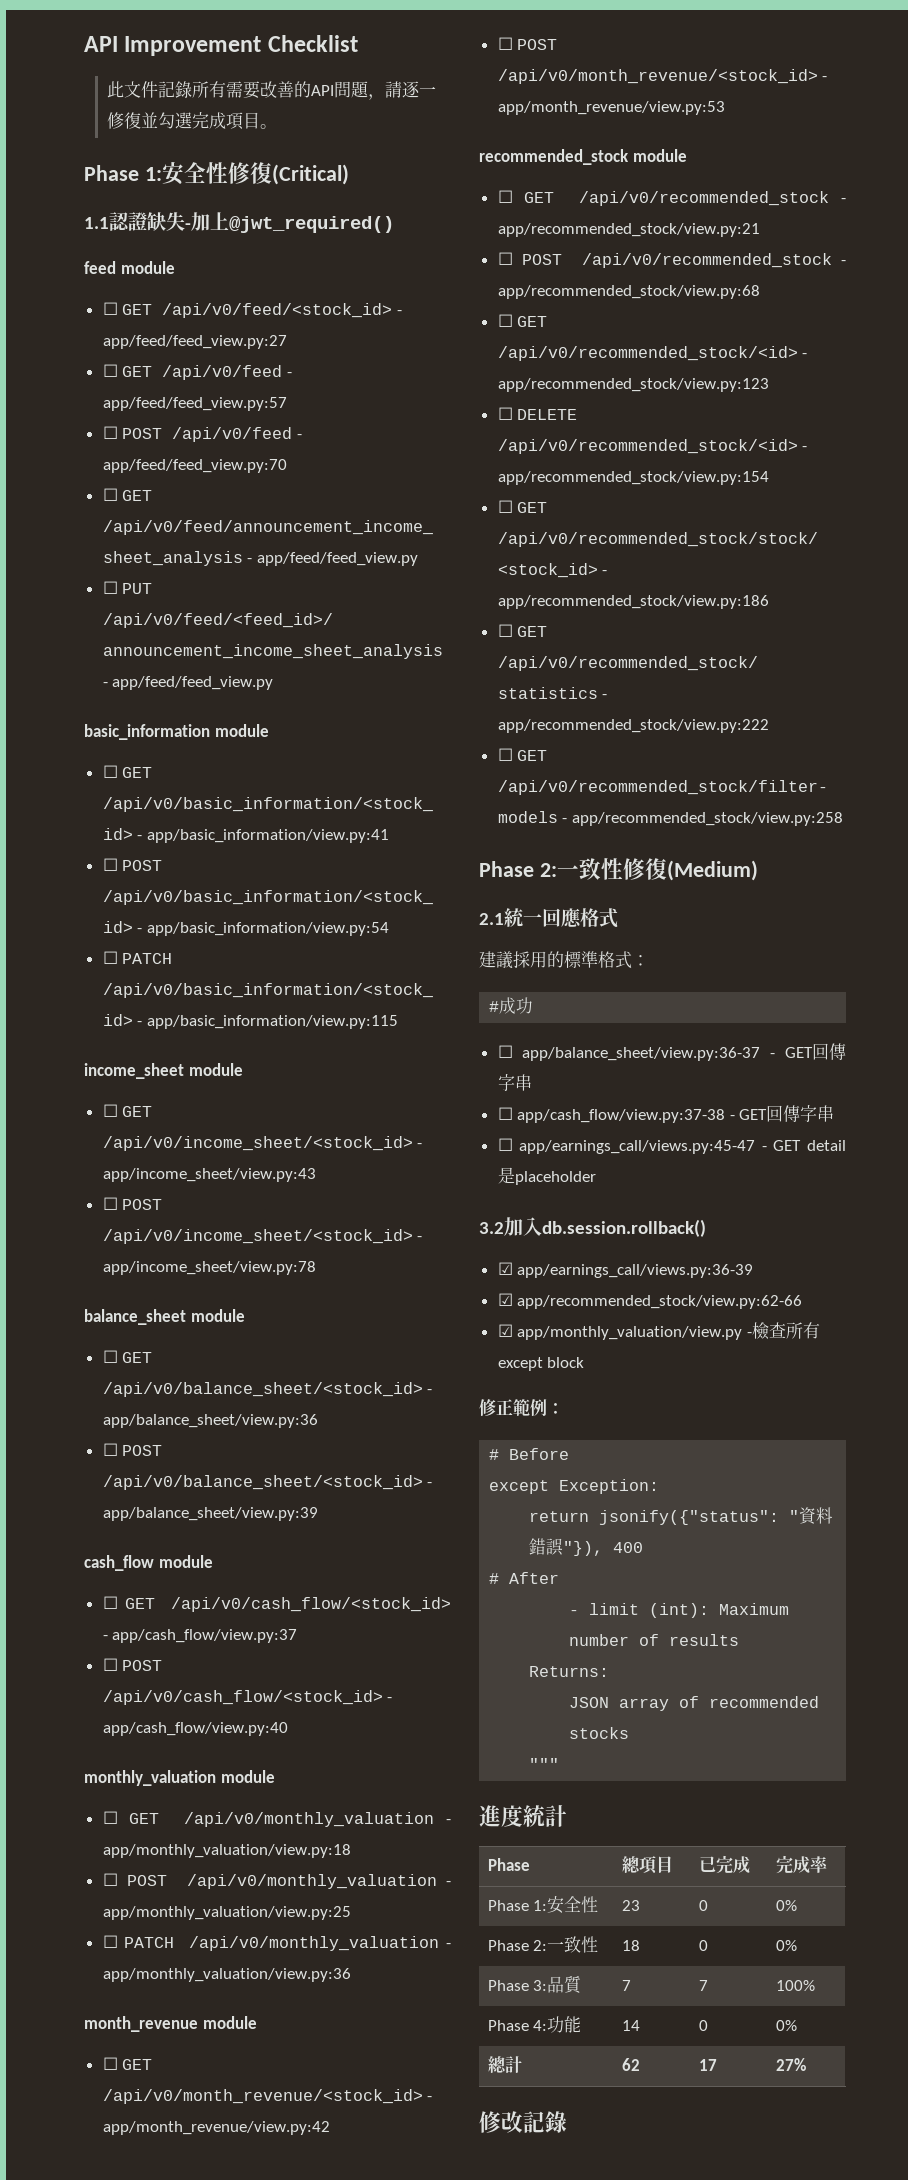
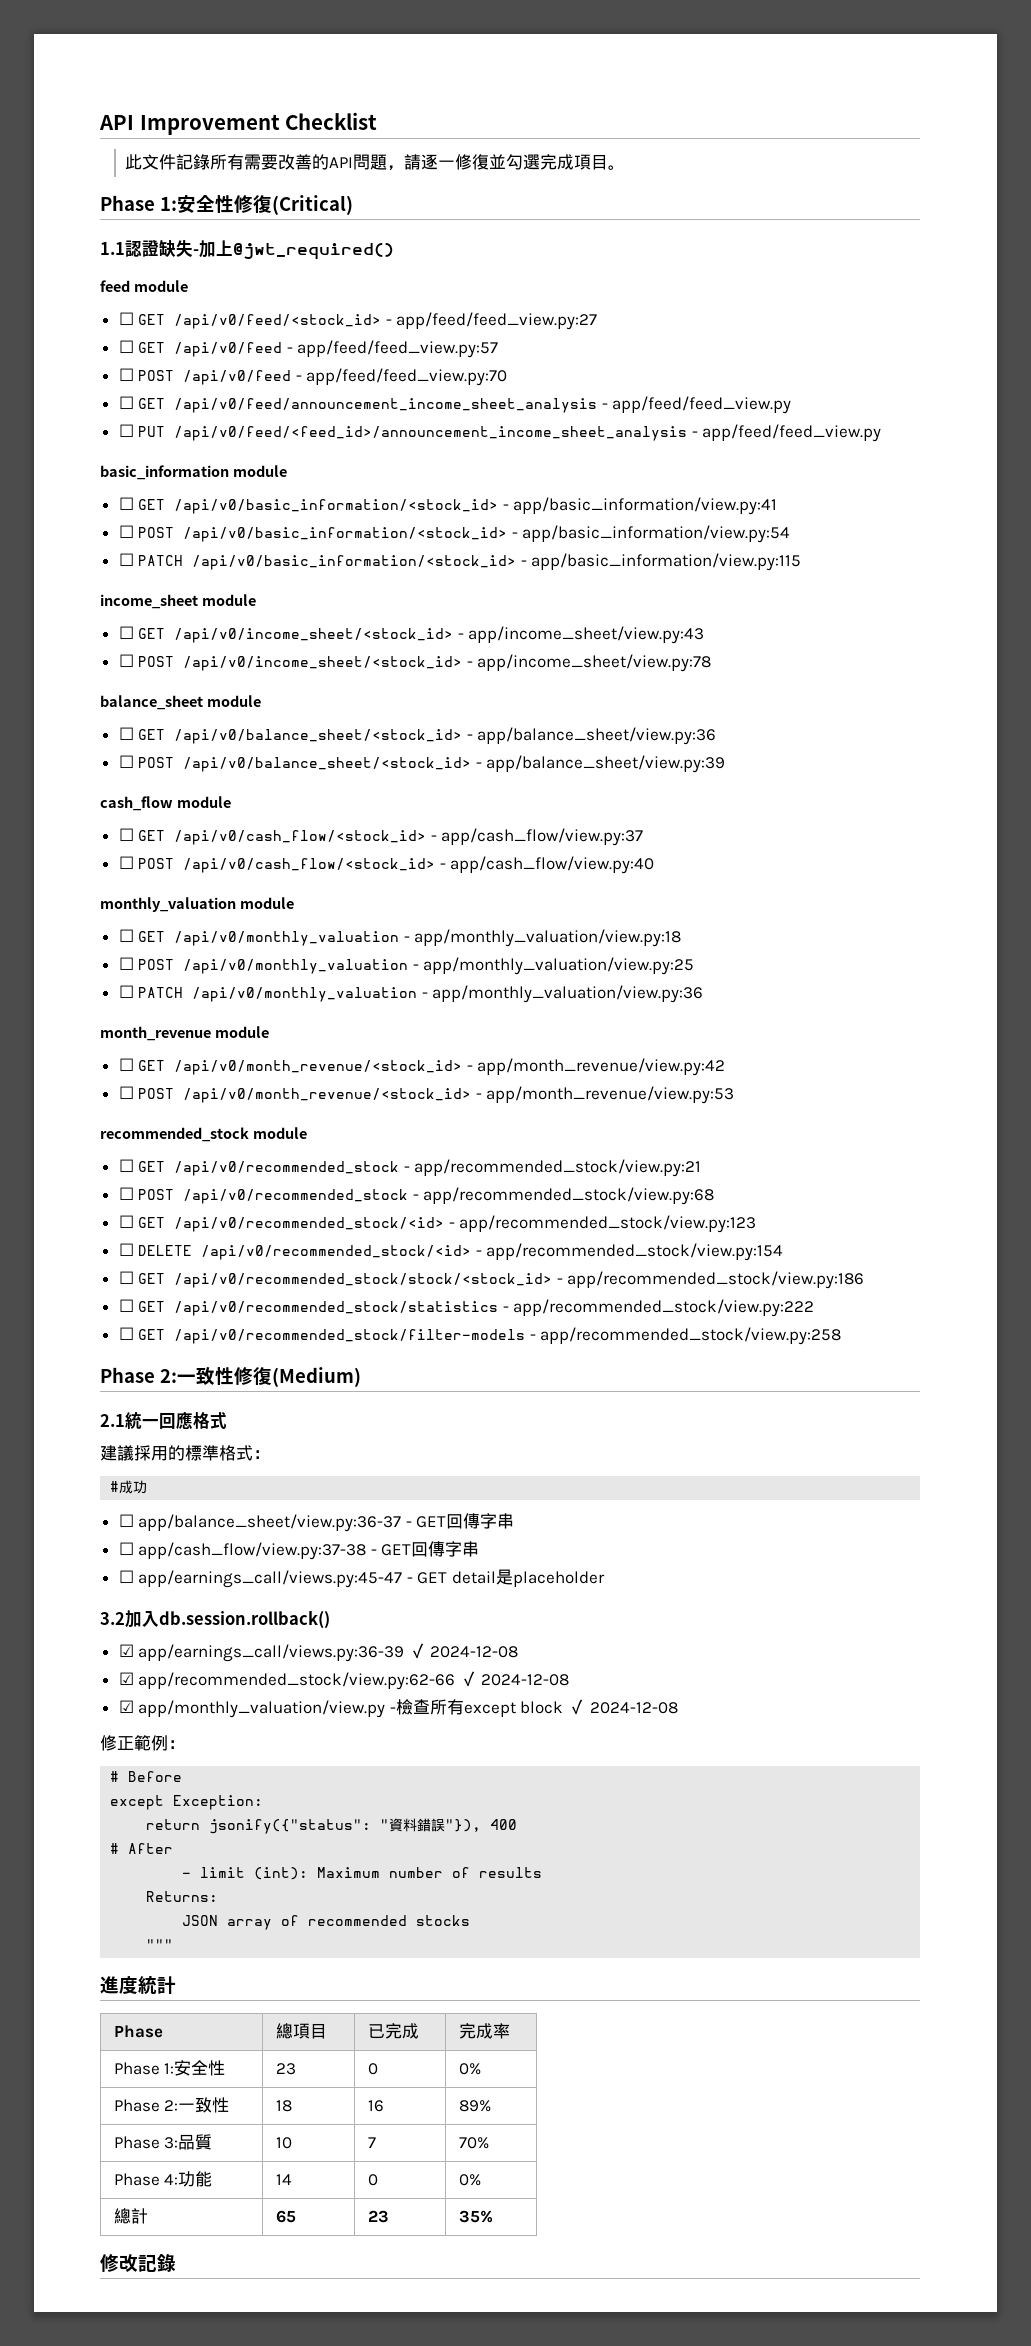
- ☑ app/earnings_call/views.py:36-39
+ ☑ app/earnings_call/views.py:36-39 ✓ 2024-12-08
- ☑ app/recommended_stock/view.py:62-66
+ ☑ app/recommended_stock/view.py:62-66 ✓ 2024-12-08
- ☑ app/monthly_valuation/view.py -檢查所有except block
+ ☑ app/monthly_valuation/view.py -檢查所有except block ✓ 2024-12-08
- Phase 2:一致性 | 18 | 0 | 0%
+ Phase 2:一致性 | 18 | 16 | 89%
- Phase 3:品質 | 7 | 7 | 100%
+ Phase 3:品質 | 10 | 7 | 70%
- 總計 | 62 | 17 | 27%
+ 總計 | 65 | 23 | 35%

